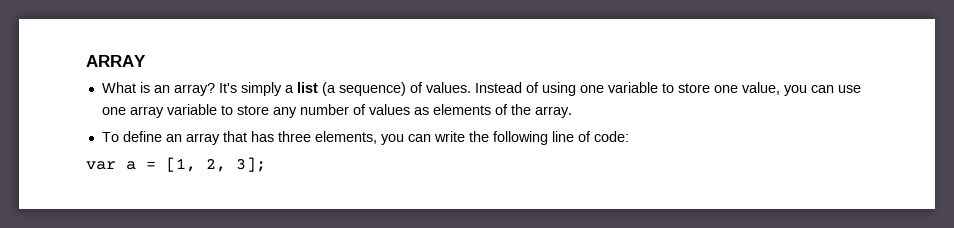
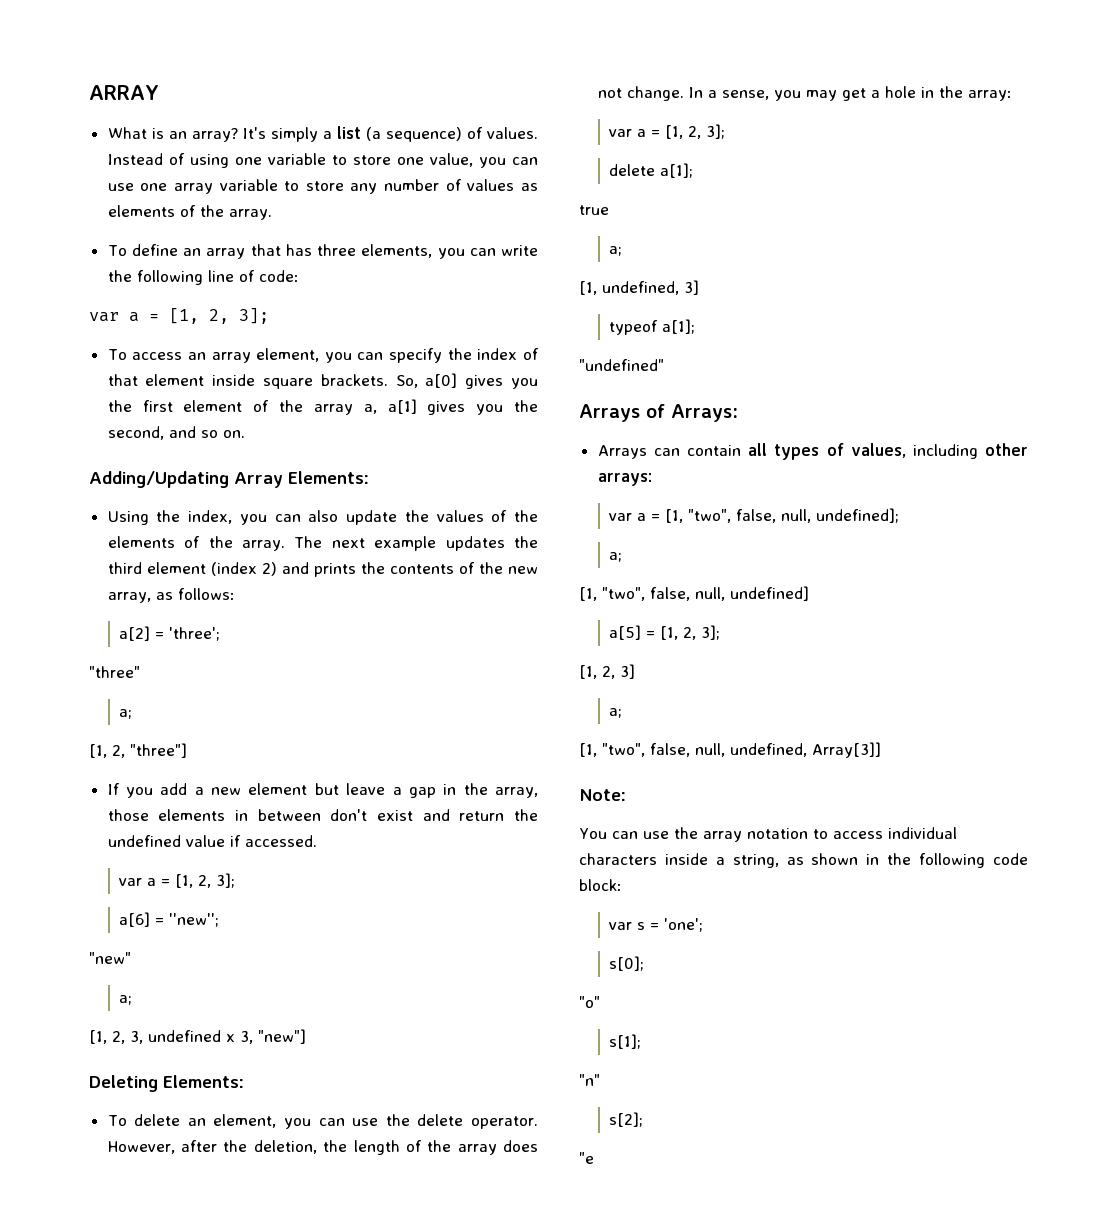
+ To access an array element, you can specify the index of that element inside square brackets. So, a[0] gives you the first element of the array a, a[1] gives you the second, and so on.
+ Adding/Updating Array Elements:
+ Using the index, you can also update the values of the elements of the array. The next example updates the third element (index 2) and prints the contents of the new array, as follows:
+ a[2] = 'three';
+ "three"
+ a;
+ [1, 2, "three"]
+ If you add a new element but leave a gap in the array, those elements in between don't exist and return the undefined value if accessed.
+ var a = [1, 2, 3];
+ a[6] = ''new'';
+ "new"
+ a;
+ [1, 2, 3, undefined x 3, "new"]
+ Deleting Elements:
+ To delete an element, you can use the delete operator. However, after the deletion, the length of the array does not change. In a sense, you may get a hole in the array:
+ var a = [1, 2, 3];
+ delete a[1];
+ true
+ a;
+ [1, undefined, 3]
+ typeof a[1];
+ "undefined"
+ Arrays of Arrays:
+ Arrays can contain all types of values, including other arrays:
+ var a = [1, "two", false, null, undefined];
+ a;
+ [1, "two", false, null, undefined]
+ a[5] = [1, 2, 3];
+ [1, 2, 3]
+ a;
+ [1, "two", false, null, undefined, Array[3]]
+ Note:
+ You can use the array notation to access individual characters inside a string, as shown in the following code block:
+ var s = 'one';
+ s[0];
+ "o"
+ s[1];
+ "n"
+ s[2];
+ "e

